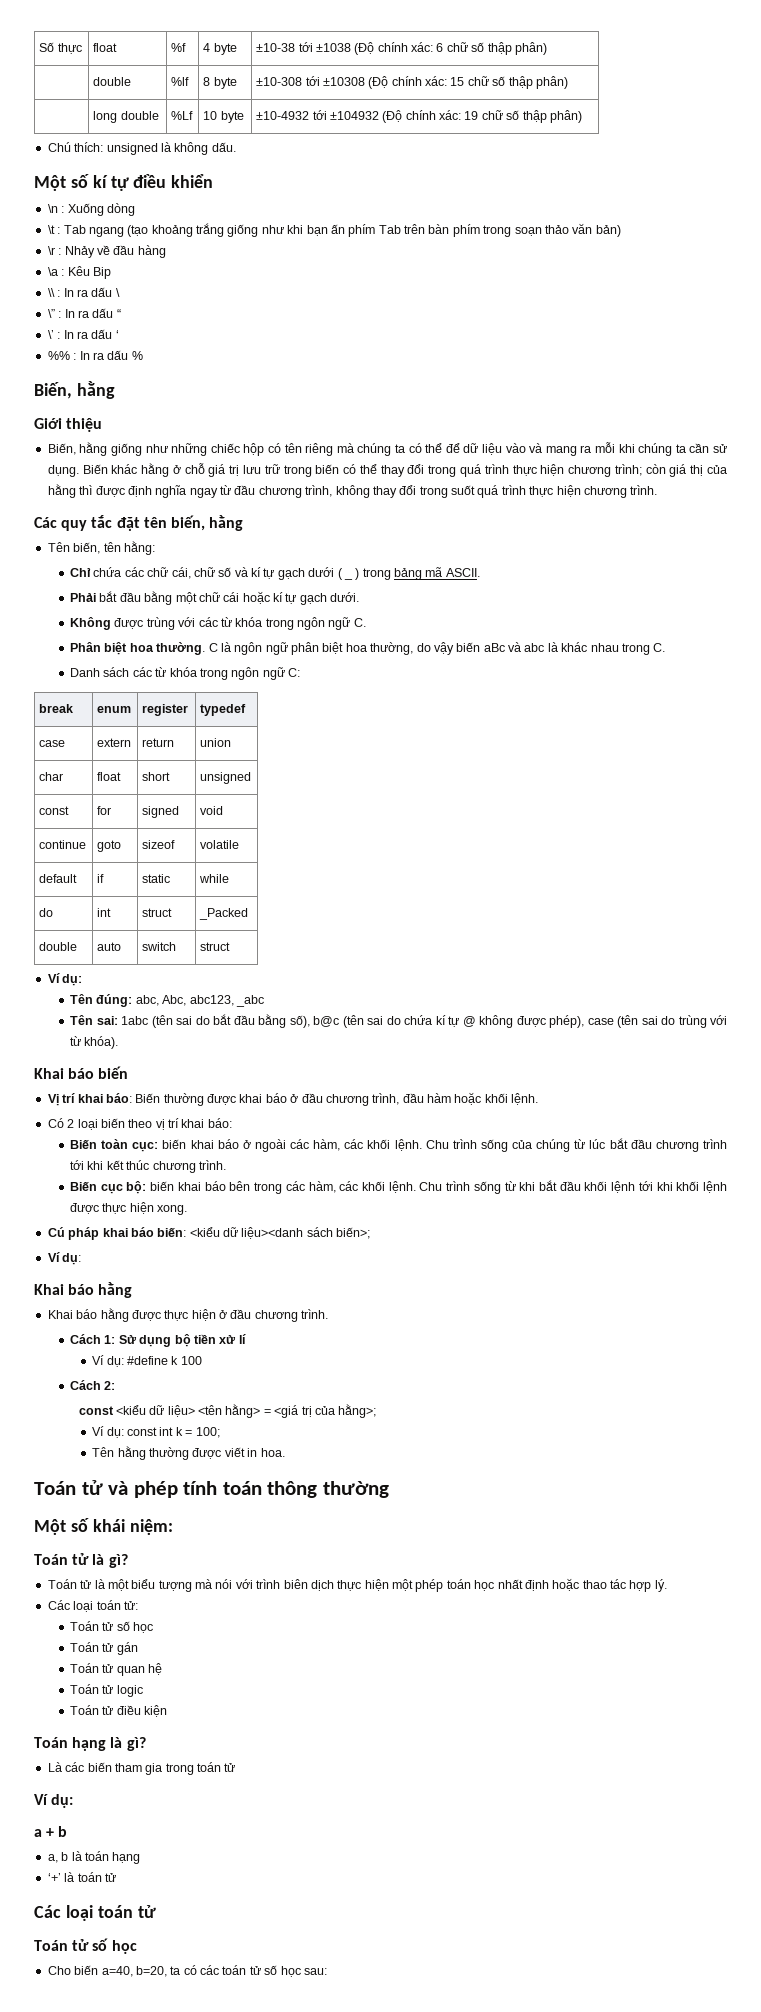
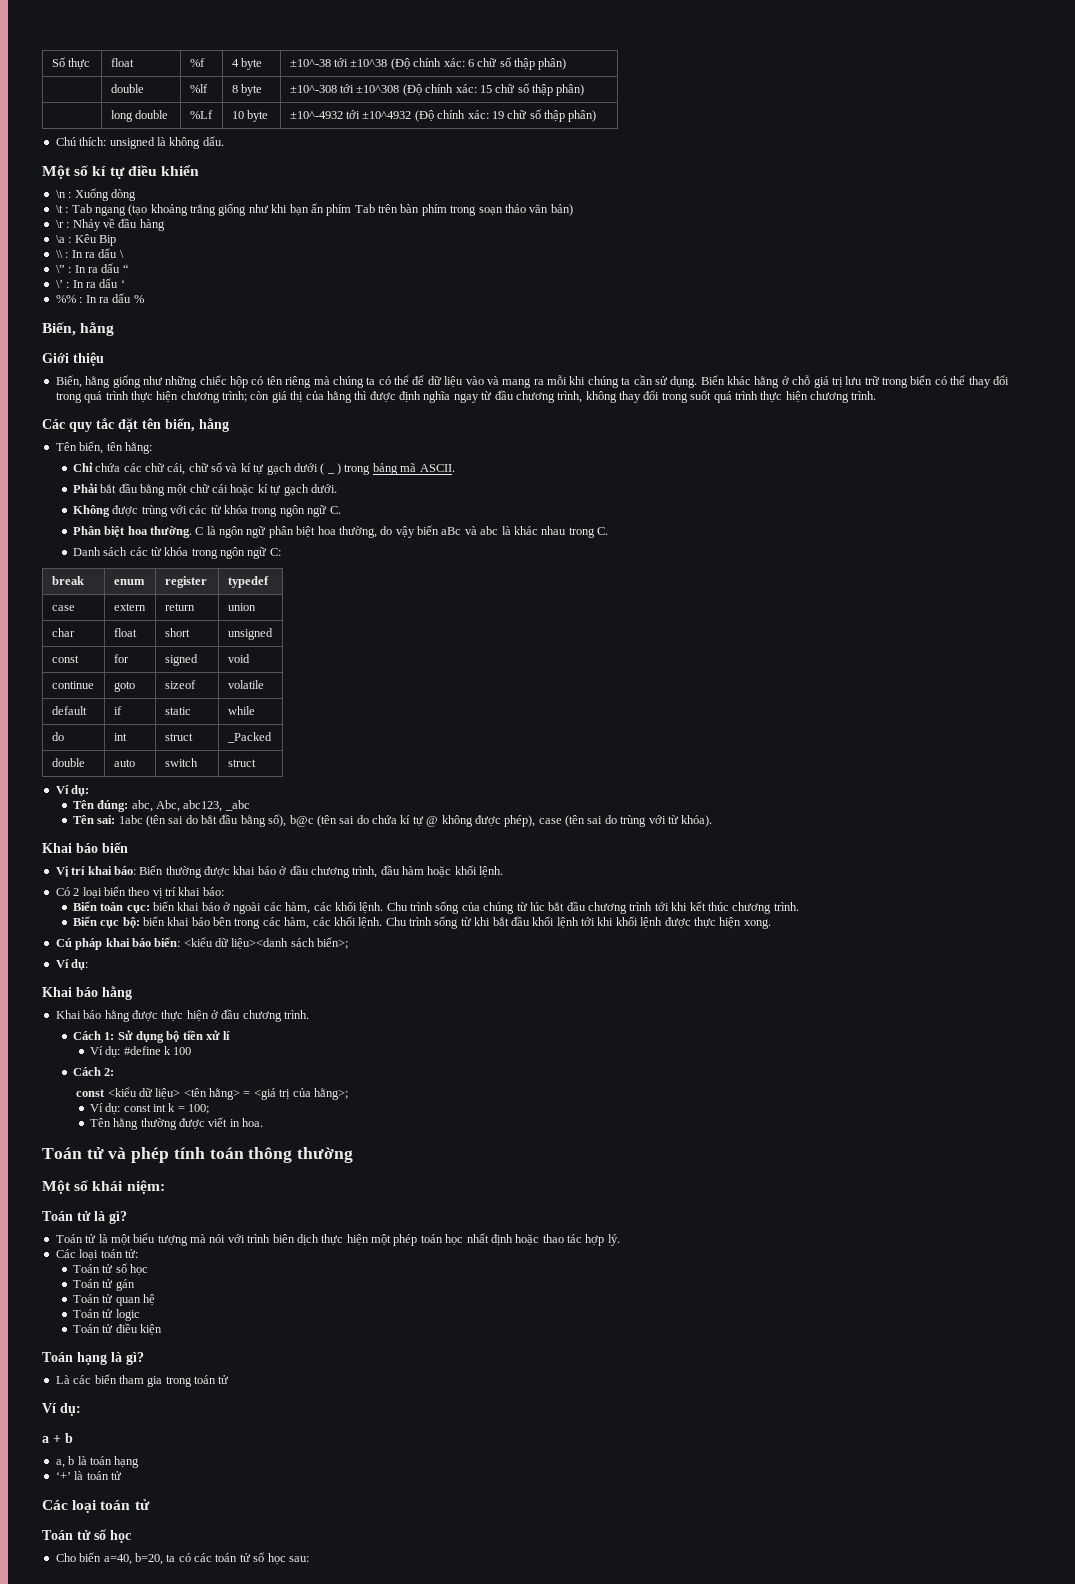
- Số thực | float | %f | 4 byte | ±10-38 tới ±1038 (Độ chính xác: 6 chữ số thập phân)
+ Số thực | float | %f | 4 byte | ±10^-38 tới ±10^38 (Độ chính xác: 6 chữ số thập phân)
- | double | %lf | 8 byte | ±10-308 tới ±10308 (Độ chính xác: 15 chữ số thập phân)
+ | double | %lf | 8 byte | ±10^-308 tới ±10^308 (Độ chính xác: 15 chữ số thập phân)
- | long double | %Lf | 10 byte | ±10-4932 tới ±104932 (Độ chính xác: 19 chữ số thập phân)
+ | long double | %Lf | 10 byte | ±10^-4932 tới ±10^4932 (Độ chính xác: 19 chữ số thập phân)

